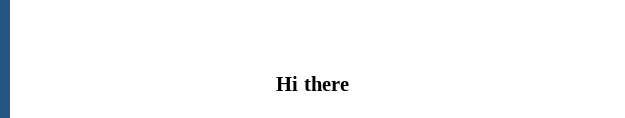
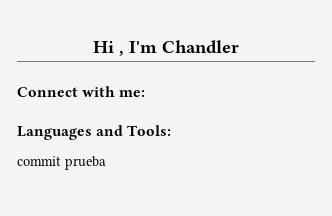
- Hi there
+ Hi , I'm Chandler
+ Connect with me:
+ Languages and Tools:
+ commit prueba

